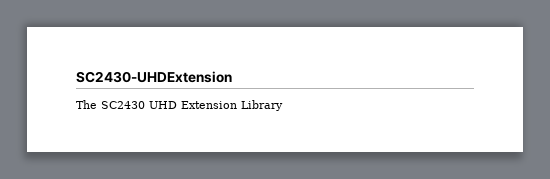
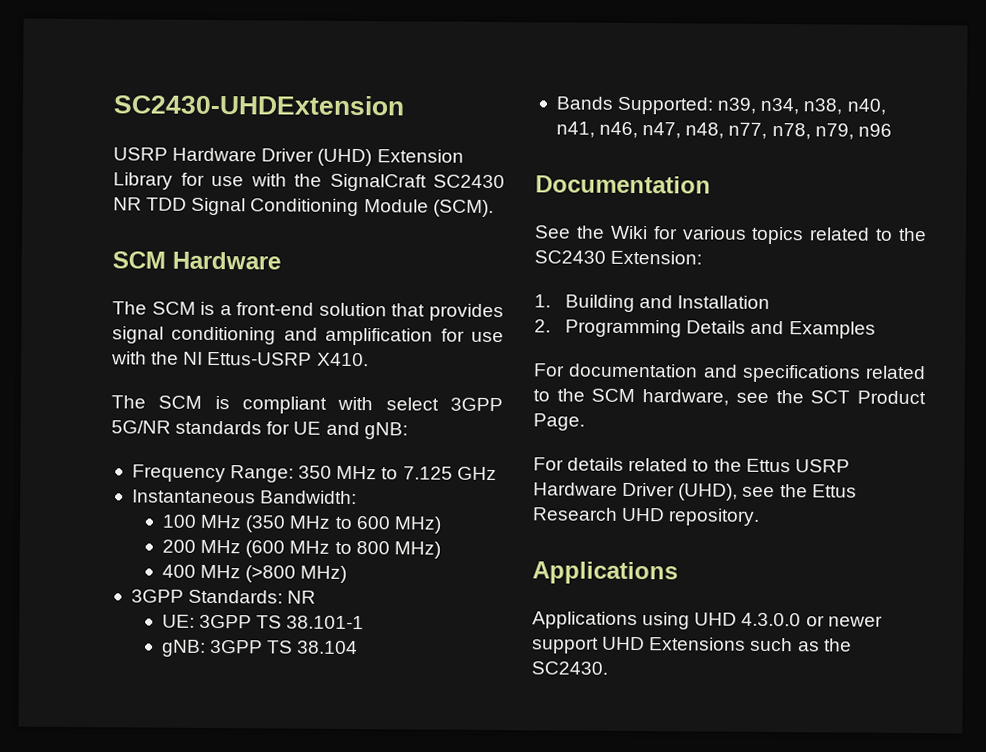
- The SC2430 UHD Extension Library
+ USRP Hardware Driver (UHD) Extension Library for use with the SignalCraft SC2430 NR TDD Signal Conditioning Module (SCM).
+ SCM Hardware
+ The SCM is a front-end solution that provides signal conditioning and amplification for use with the NI Ettus-USRP X410.
+ The SCM is compliant with select 3GPP 5G/NR standards for UE and gNB:
+ Frequency Range: 350 MHz to 7.125 GHz
+ Instantaneous Bandwidth:
+ 100 MHz (350 MHz to 600 MHz)
+ 200 MHz (600 MHz to 800 MHz)
+ 400 MHz (>800 MHz)
+ 3GPP Standards: NR
+ UE: 3GPP TS 38.101-1
+ gNB: 3GPP TS 38.104
+ Bands Supported: n39, n34, n38, n40, n41, n46, n47, n48, n77, n78, n79, n96
+ Documentation
+ See the Wiki for various topics related to the SC2430 Extension:
+ 1. Building and Installation
+ 2. Programming Details and Examples
+ For documentation and specifications related to the SCM hardware, see the SCT Product Page.
+ For details related to the Ettus USRP Hardware Driver (UHD), see the Ettus Research UHD repository.
+ Applications
+ Applications using UHD 4.3.0.0 or newer support UHD Extensions such as the SC2430.

